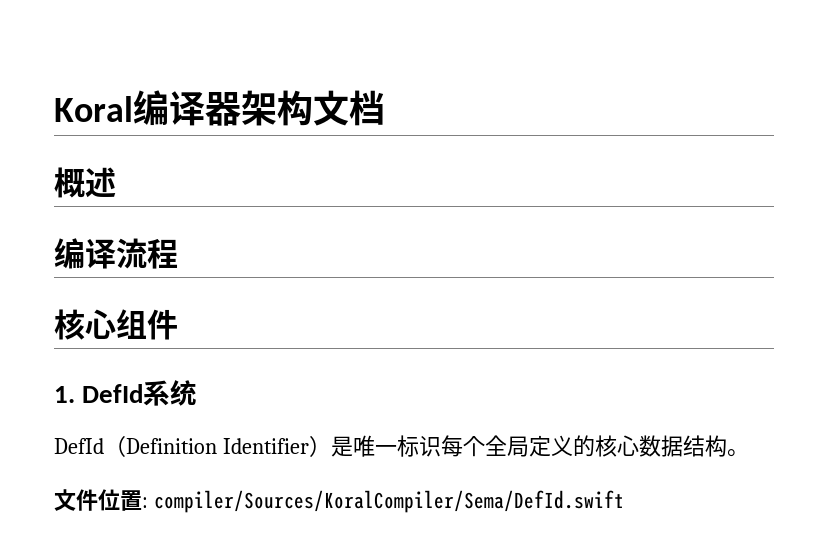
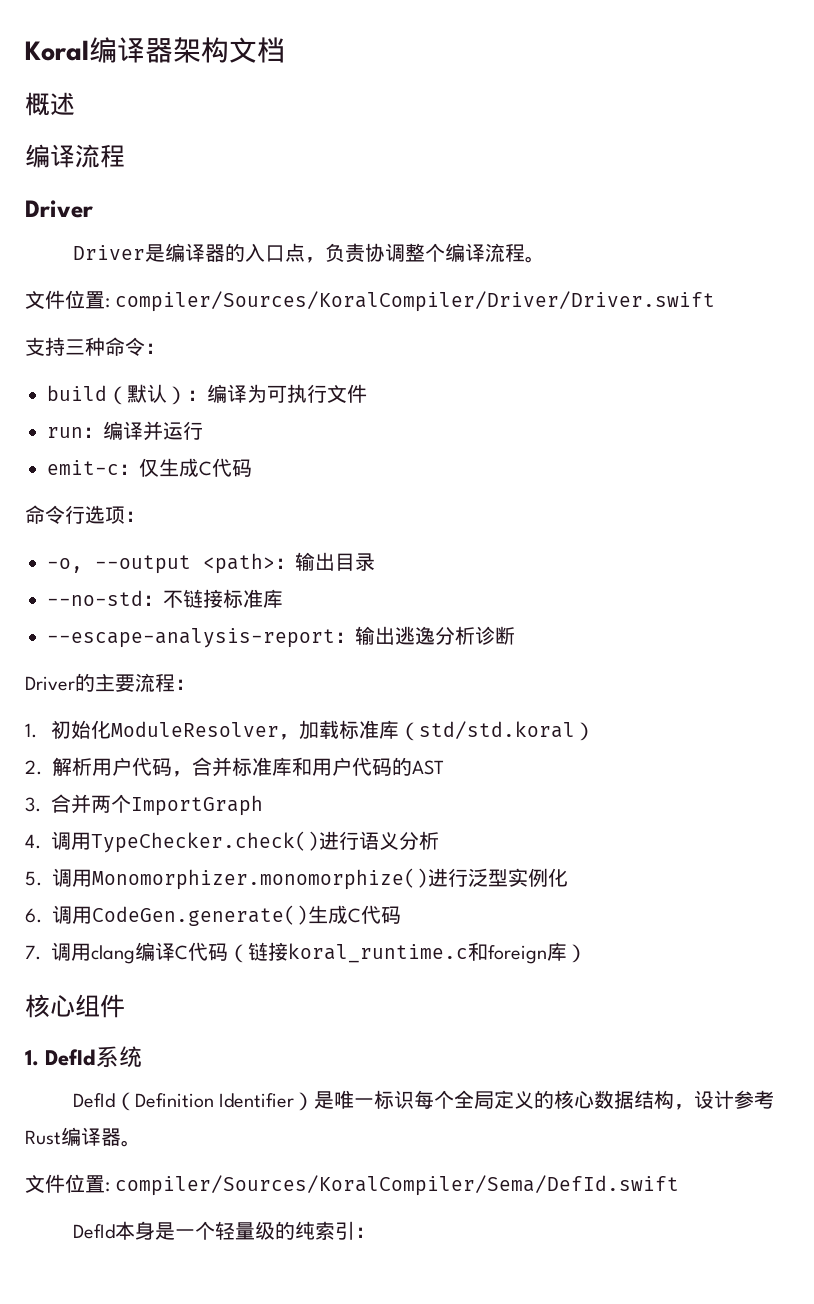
  概述
  编译流程
+ Driver
+ Driver是编译器的入口点，负责协调整个编译流程。
+ 文件位置: compiler/Sources/KoralCompiler/Driver/Driver.swift
+ 支持三种命令：
+ build（默认）：编译为可执行文件
+ run：编译并运行
+ emit-c：仅生成C代码
+ 命令行选项：
+ -o, --output <path>：输出目录
+ --no-std：不链接标准库
+ --escape-analysis-report：输出逃逸分析诊断
+ Driver的主要流程：
+ 1.初始化ModuleResolver，加载标准库（std/std.koral）
+ 2.解析用户代码，合并标准库和用户代码的AST
+ 3.合并两个ImportGraph
+ 4.调用TypeChecker.check()进行语义分析
+ 5.调用Monomorphizer.monomorphize()进行泛型实例化
+ 6.调用CodeGen.generate()生成C代码
+ 7.调用clang编译C代码（链接koral_runtime.c和foreign库）
- DefId（Definition Identifier）是唯一标识每个全局定义的核心数据结构。
+ DefId（Definition Identifier）是唯一标识每个全局定义的核心数据结构，设计参考Rust编译器。
+ DefId本身是一个轻量级的纯索引：

